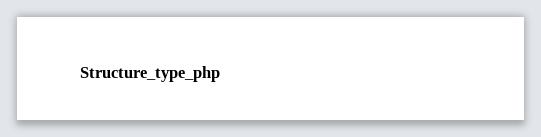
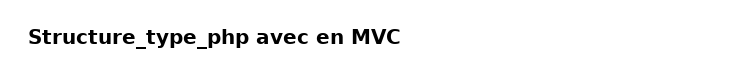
- Structure_type_php
+ Structure_type_php avec en MVC

